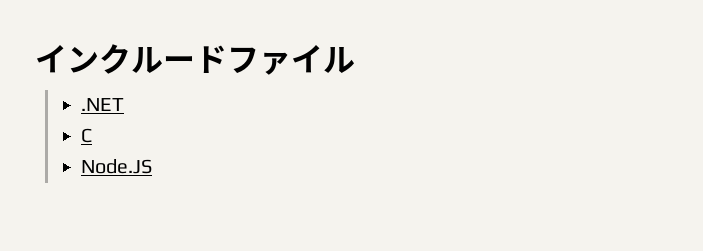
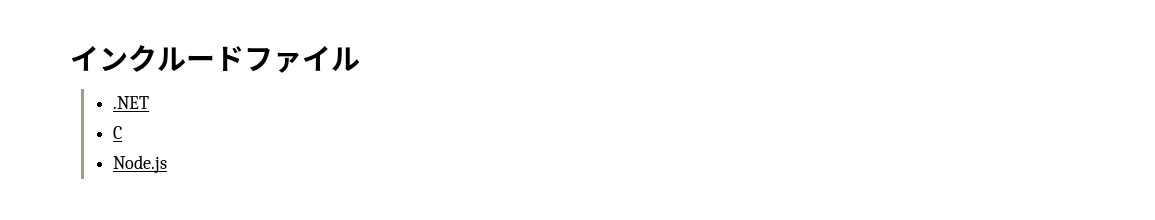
- Node.JS
+ Node.js

